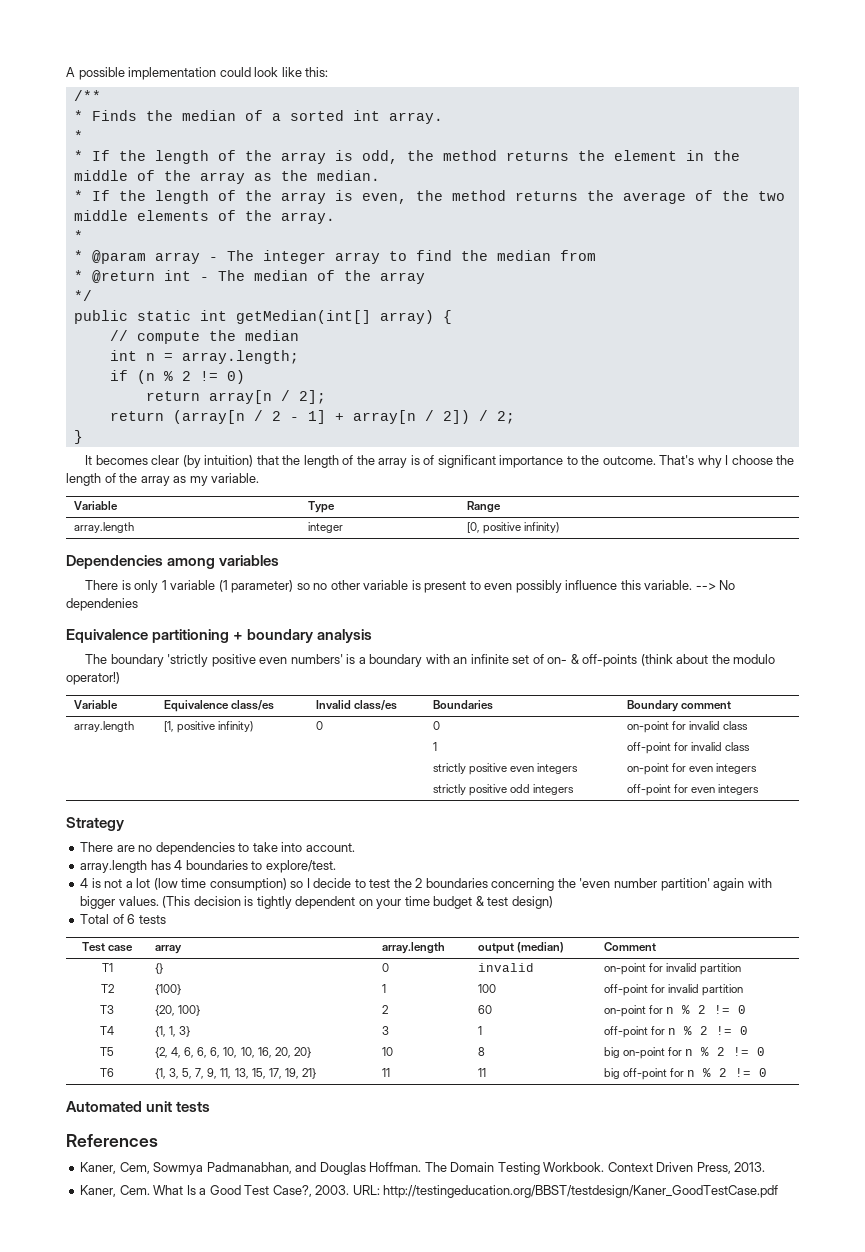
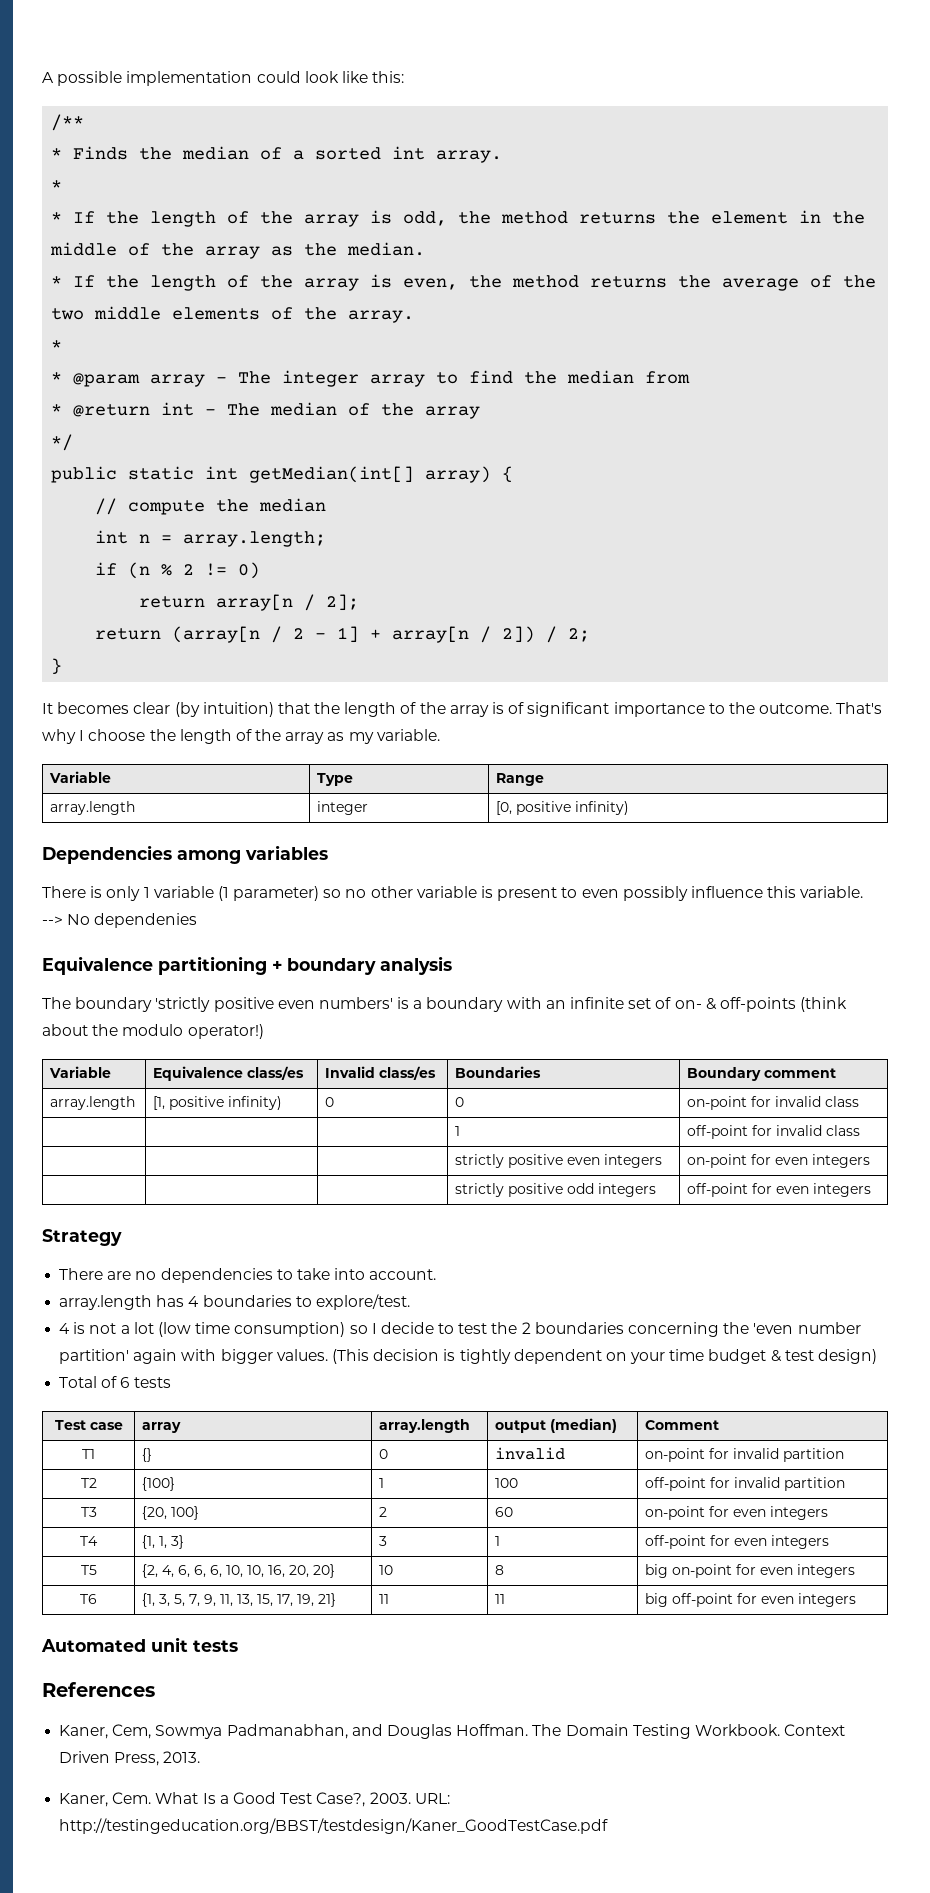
- T3 | {20, 100} | 2 | 60 | on-point for n % 2 != 0
+ T3 | {20, 100} | 2 | 60 | on-point for even integers
- T4 | {1, 1, 3} | 3 | 1 | off-point for n % 2 != 0
+ T4 | {1, 1, 3} | 3 | 1 | off-point for even integers
- T5 | {2, 4, 6, 6, 6, 10, 10, 16, 20, 20} | 10 | 8 | big on-point for n % 2 != 0
+ T5 | {2, 4, 6, 6, 6, 10, 10, 16, 20, 20} | 10 | 8 | big on-point for even integers
- T6 | {1, 3, 5, 7, 9, 11, 13, 15, 17, 19, 21} | 11 | 11 | big off-point for n % 2 != 0
+ T6 | {1, 3, 5, 7, 9, 11, 13, 15, 17, 19, 21} | 11 | 11 | big off-point for even integers

